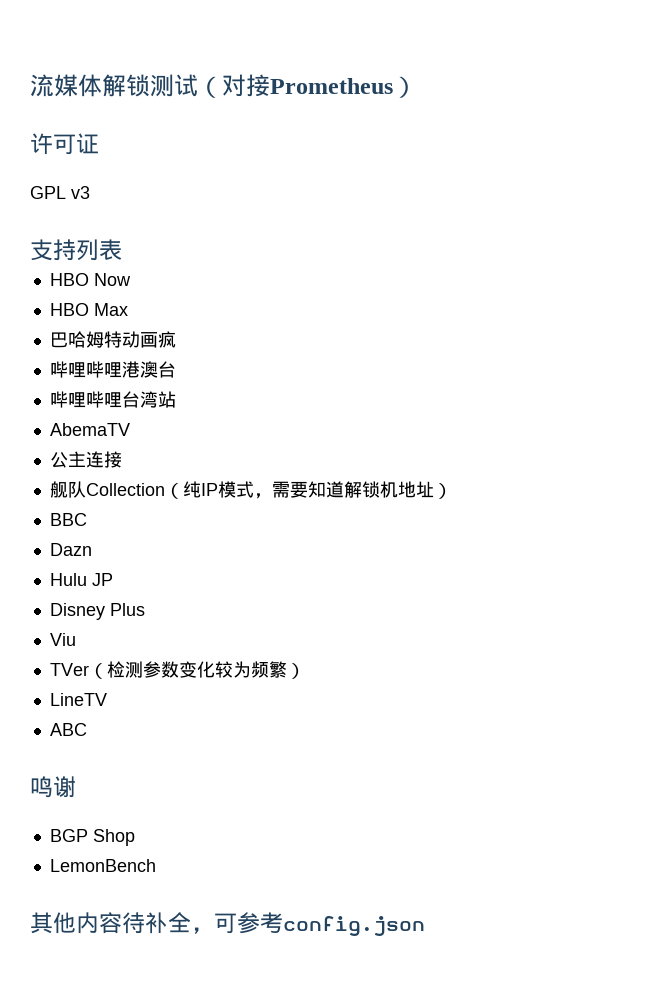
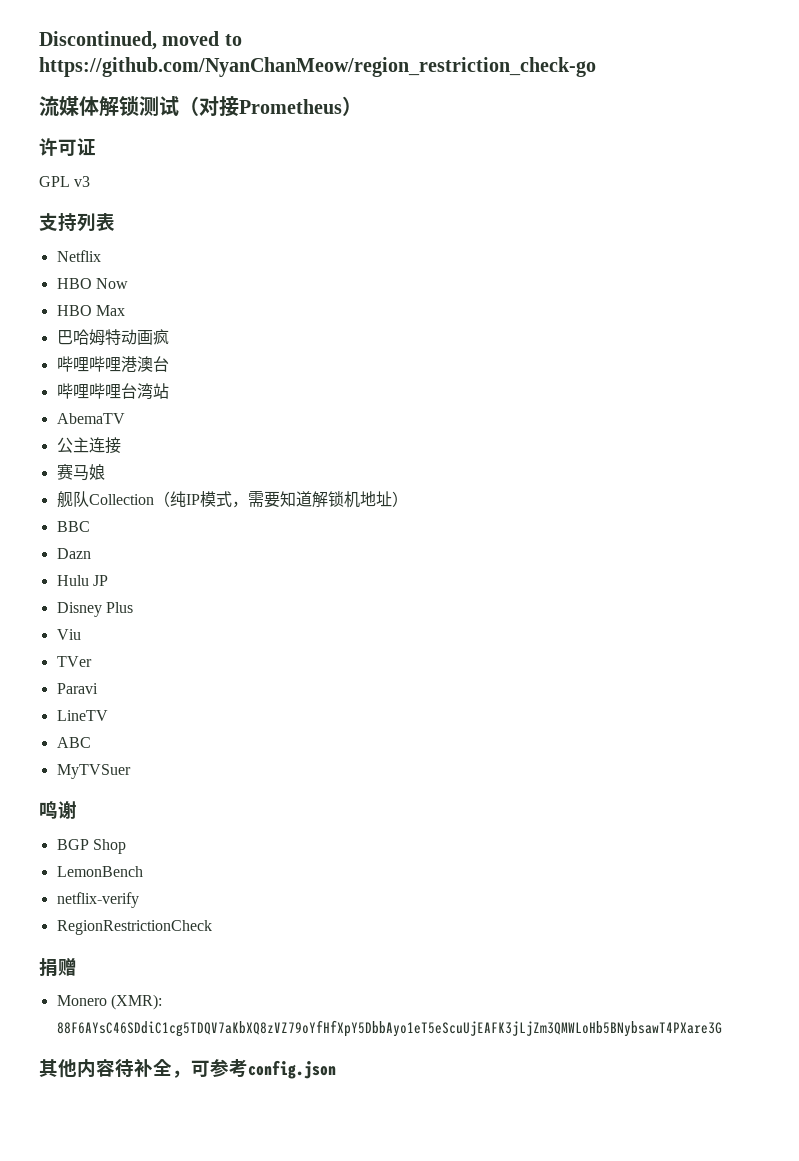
+ Discontinued, moved to https://github.com/NyanChanMeow/region_restriction_check-go
+ Netflix
+ 赛马娘
- TVer（检测参数变化较为频繁）
+ TVer
+ Paravi
+ MyTVSuer
+ netflix-verify
+ RegionRestrictionCheck
+ 捐赠
+ Monero (XMR): 88F6AYsC46SDdiC1cg5TDQV7aKbXQ8zVZ79oYfHfXpY5DbbAyo1eT5eScuUjEAFK3jLjZm3QMWLoHb5BNybsawT4PXare3G

